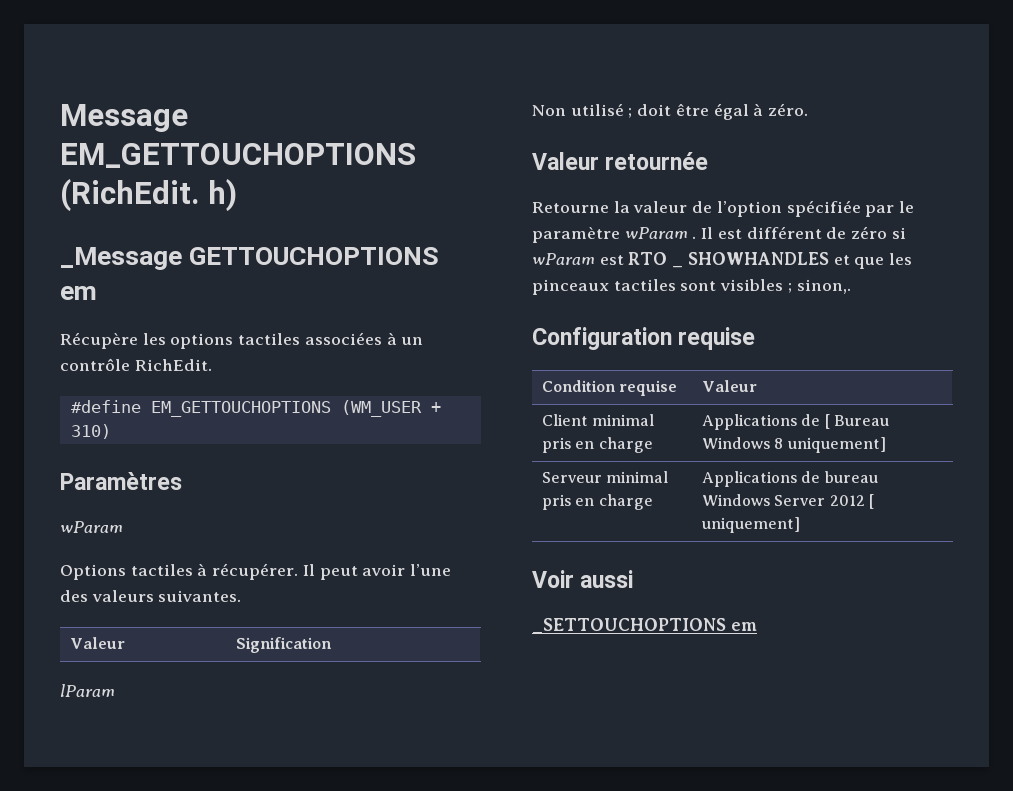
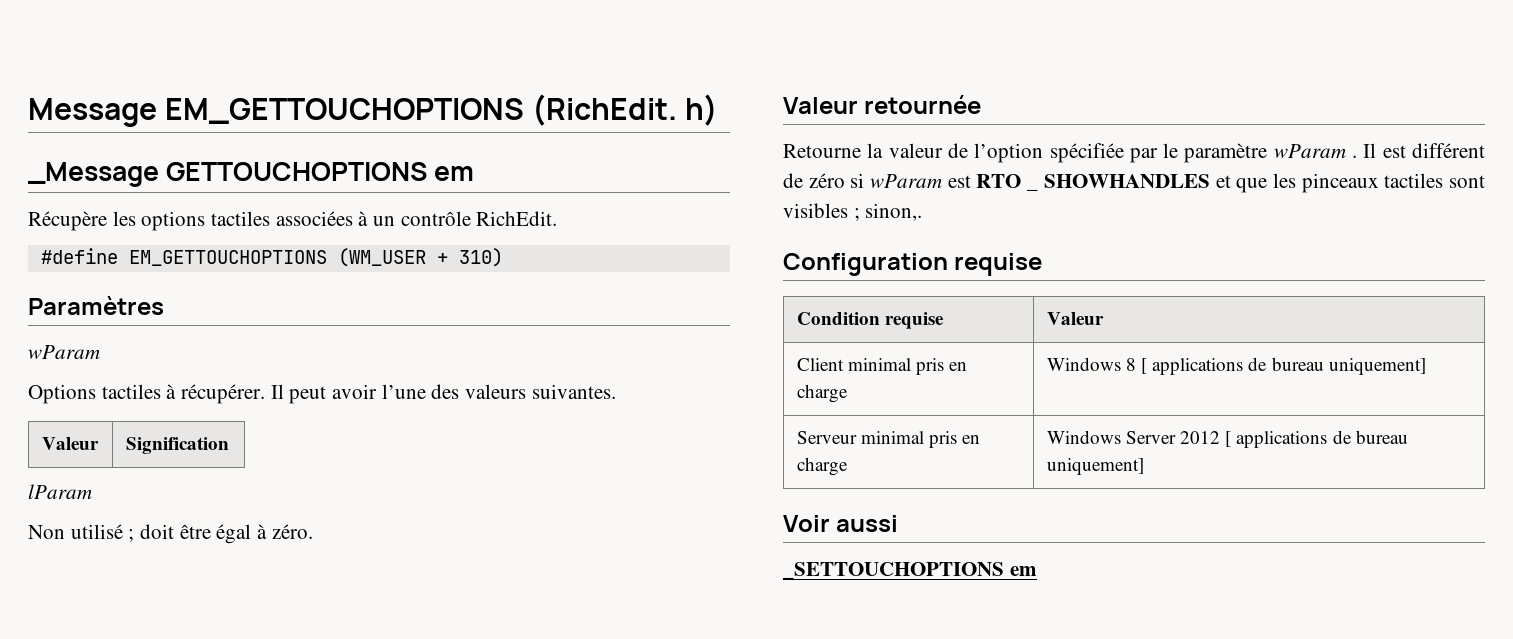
- Client minimal pris en charge | Applications de [ Bureau Windows 8 uniquement]
+ Client minimal pris en charge | Windows 8 [ applications de bureau uniquement]
- Serveur minimal pris en charge | Applications de bureau Windows Server 2012 [ uniquement]
+ Serveur minimal pris en charge | Windows Server 2012 [ applications de bureau uniquement]

